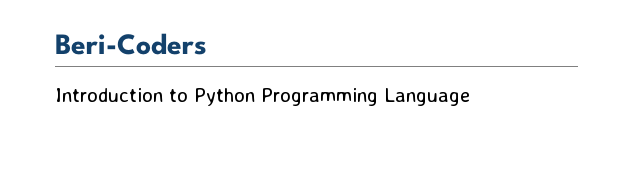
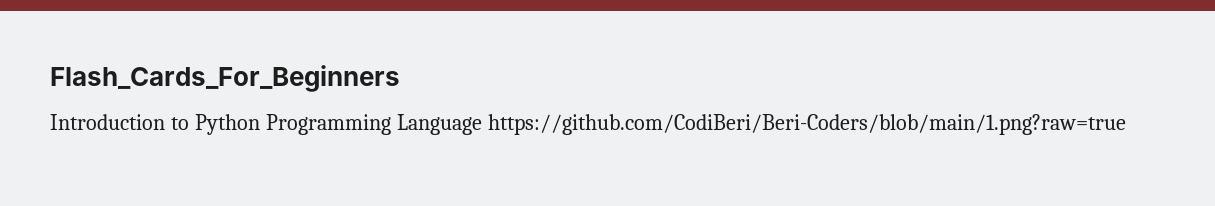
- Beri-Coders
+ Flash_Cards_For_Beginners
- Introduction to Python Programming Language
+ Introduction to Python Programming Language https://github.com/CodiBeri/Beri-Coders/blob/main/1.png?raw=true

